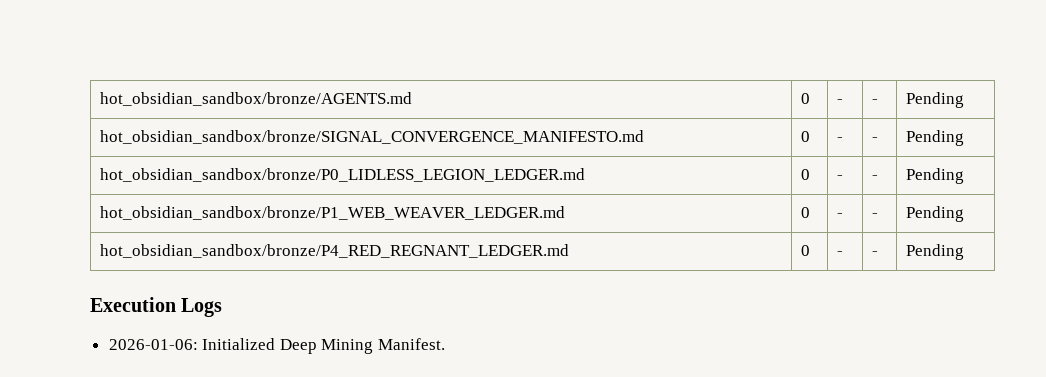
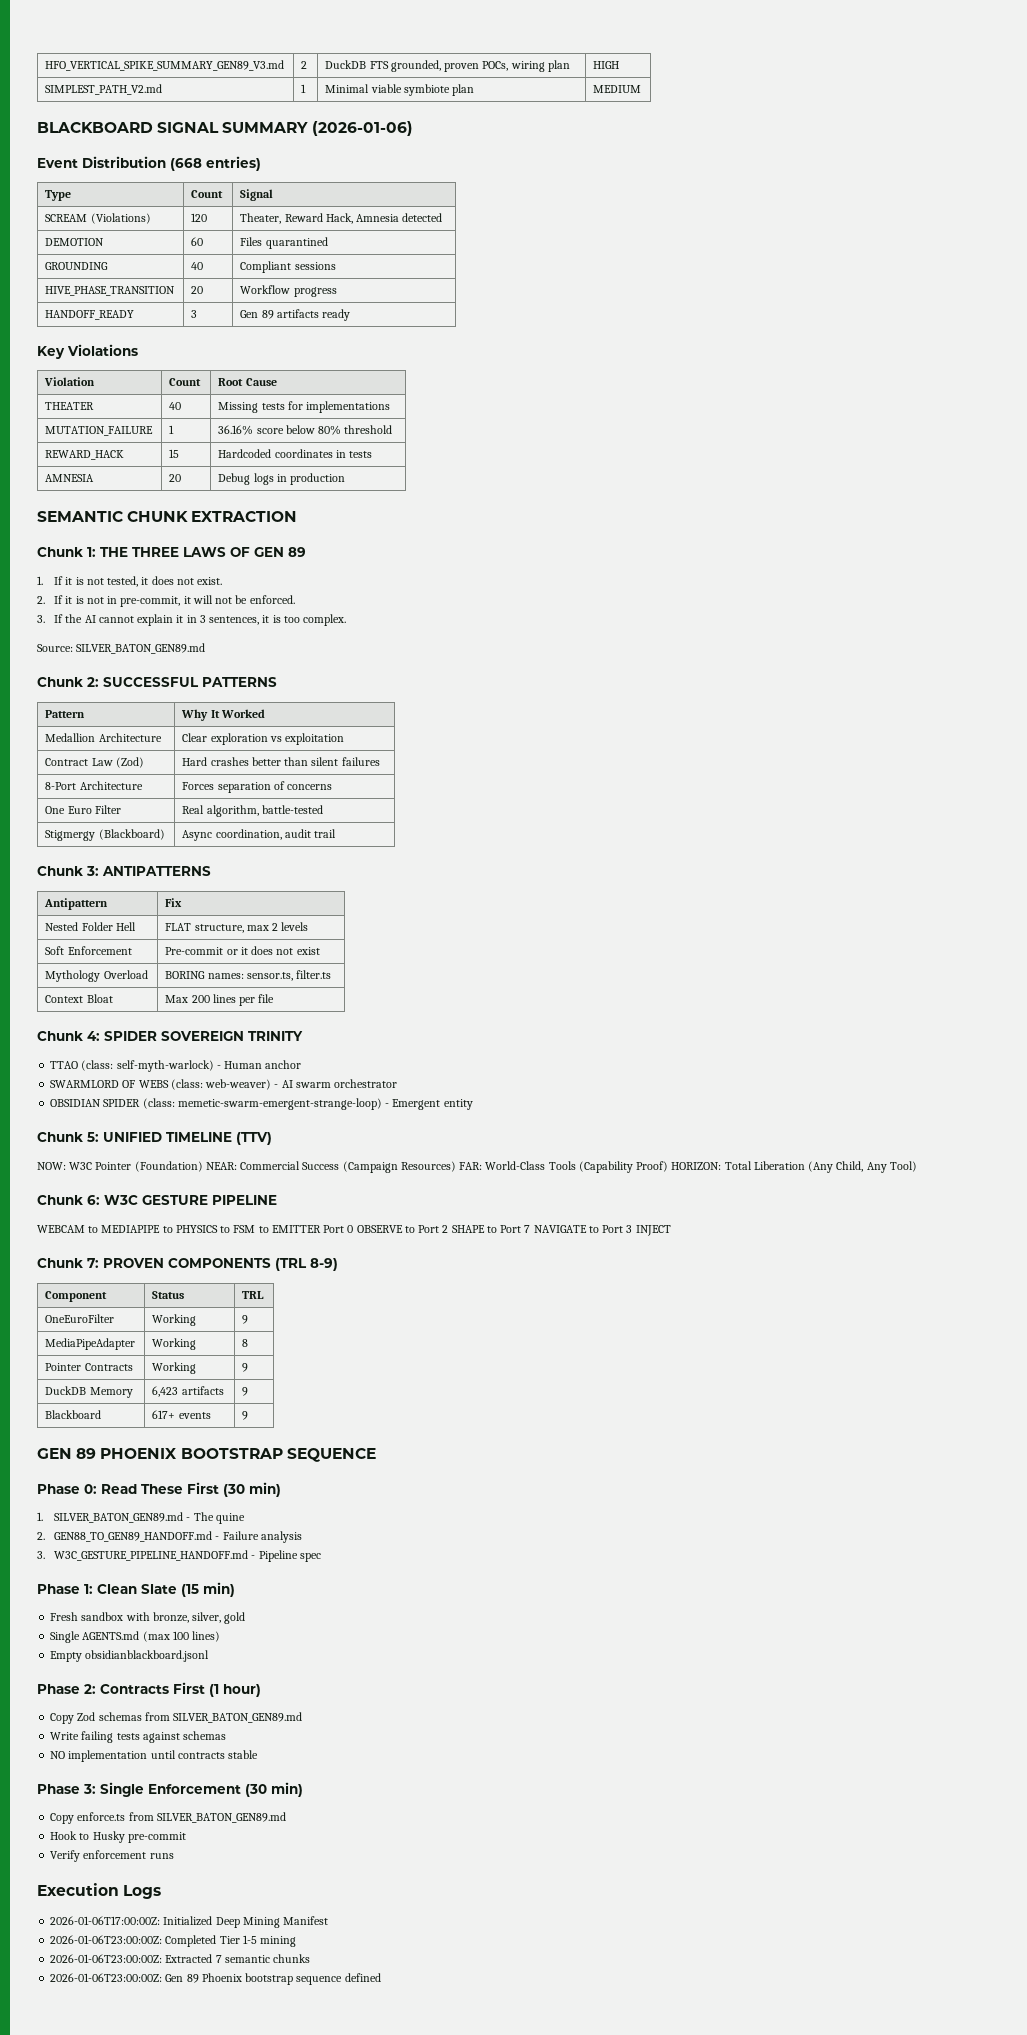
- hot_obsidian_sandbox/bronze/AGENTS.md | 0 | - | - | Pending
- hot_obsidian_sandbox/bronze/SIGNAL_CONVERGENCE_MANIFESTO.md | 0 | - | - | Pending
- hot_obsidian_sandbox/bronze/P0_LIDLESS_LEGION_LEDGER.md | 0 | - | - | Pending
- hot_obsidian_sandbox/bronze/P1_WEB_WEAVER_LEDGER.md | 0 | - | - | Pending
- hot_obsidian_sandbox/bronze/P4_RED_REGNANT_LEDGER.md | 0 | - | - | Pending
+ HFO_VERTICAL_SPIKE_SUMMARY_GEN89_V3.md | 2 | DuckDB FTS grounded, proven POCs, wiring plan | HIGH
+ SIMPLEST_PATH_V2.md | 1 | Minimal viable symbiote plan | MEDIUM
+ BLACKBOARD SIGNAL SUMMARY (2026-01-06)
+ Event Distribution (668 entries)
+ Type | Count | Signal
+ SCREAM (Violations) | 120 | Theater, Reward Hack, Amnesia detected
+ DEMOTION | 60 | Files quarantined
+ GROUNDING | 40 | Compliant sessions
+ HIVE_PHASE_TRANSITION | 20 | Workflow progress
+ HANDOFF_READY | 3 | Gen 89 artifacts ready
+ Key Violations
+ Violation | Count | Root Cause
+ THEATER | 40 | Missing tests for implementations
+ MUTATION_FAILURE | 1 | 36.16% score below 80% threshold
+ REWARD_HACK | 15 | Hardcoded coordinates in tests
+ AMNESIA | 20 | Debug logs in production
+ SEMANTIC CHUNK EXTRACTION
+ Chunk 1: THE THREE LAWS OF GEN 89
+ 1. If it is not tested, it does not exist.
+ 2. If it is not in pre-commit, it will not be enforced.
+ 3. If the AI cannot explain it in 3 sentences, it is too complex.
+ Source: SILVER_BATON_GEN89.md
+ Chunk 2: SUCCESSFUL PATTERNS
+ Pattern | Why It Worked
+ Medallion Architecture | Clear exploration vs exploitation
+ Contract Law (Zod) | Hard crashes better than silent failures
+ 8-Port Architecture | Forces separation of concerns
+ One Euro Filter | Real algorithm, battle-tested
+ Stigmergy (Blackboard) | Async coordination, audit trail
+ Chunk 3: ANTIPATTERNS
+ Antipattern | Fix
+ Nested Folder Hell | FLAT structure, max 2 levels
+ Soft Enforcement | Pre-commit or it does not exist
+ Mythology Overload | BORING names: sensor.ts, filter.ts
+ Context Bloat | Max 200 lines per file
+ Chunk 4: SPIDER SOVEREIGN TRINITY
+ TTAO (class: self-myth-warlock) - Human anchor
+ SWARMLORD OF WEBS (class: web-weaver) - AI swarm orchestrator
+ OBSIDIAN SPIDER (class: memetic-swarm-emergent-strange-loop) - Emergent entity
+ Chunk 5: UNIFIED TIMELINE (TTV)
+ NOW: W3C Pointer (Foundation) NEAR: Commercial Success (Campaign Resources) FAR: World-Class Tools (Capability Proof) HORIZON: Total Liberation (Any Child, Any Tool)
+ Chunk 6: W3C GESTURE PIPELINE
+ WEBCAM to MEDIAPIPE to PHYSICS to FSM to EMITTER Port 0 OBSERVE to Port 2 SHAPE to Port 7 NAVIGATE to Port 3 INJECT
+ Chunk 7: PROVEN COMPONENTS (TRL 8-9)
+ Component | Status | TRL
+ OneEuroFilter | Working | 9
+ MediaPipeAdapter | Working | 8
+ Pointer Contracts | Working | 9
+ DuckDB Memory | 6,423 artifacts | 9
+ Blackboard | 617+ events | 9
+ GEN 89 PHOENIX BOOTSTRAP SEQUENCE
+ Phase 0: Read These First (30 min)
+ 1. SILVER_BATON_GEN89.md - The quine
+ 2. GEN88_TO_GEN89_HANDOFF.md - Failure analysis
+ 3. W3C_GESTURE_PIPELINE_HANDOFF.md - Pipeline spec
+ Phase 1: Clean Slate (15 min)
+ Fresh sandbox with bronze, silver, gold
+ Single AGENTS.md (max 100 lines)
+ Empty obsidianblackboard.jsonl
+ Phase 2: Contracts First (1 hour)
+ Copy Zod schemas from SILVER_BATON_GEN89.md
+ Write failing tests against schemas
+ NO implementation until contracts stable
+ Phase 3: Single Enforcement (30 min)
+ Copy enforce.ts from SILVER_BATON_GEN89.md
+ Hook to Husky pre-commit
+ Verify enforcement runs
- 2026-01-06: Initialized Deep Mining Manifest.
+ 2026-01-06T17:00:00Z: Initialized Deep Mining Manifest
+ 2026-01-06T23:00:00Z: Completed Tier 1-5 mining
+ 2026-01-06T23:00:00Z: Extracted 7 semantic chunks
+ 2026-01-06T23:00:00Z: Gen 89 Phoenix bootstrap sequence defined

